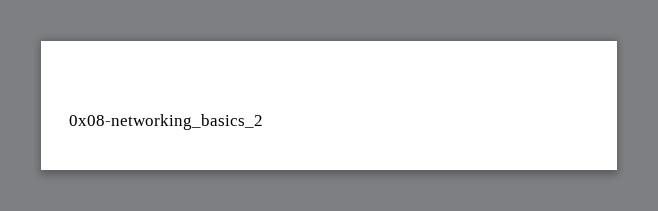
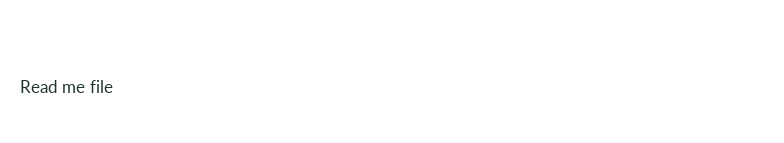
- 0x08-networking_basics_2
+ Read me file

